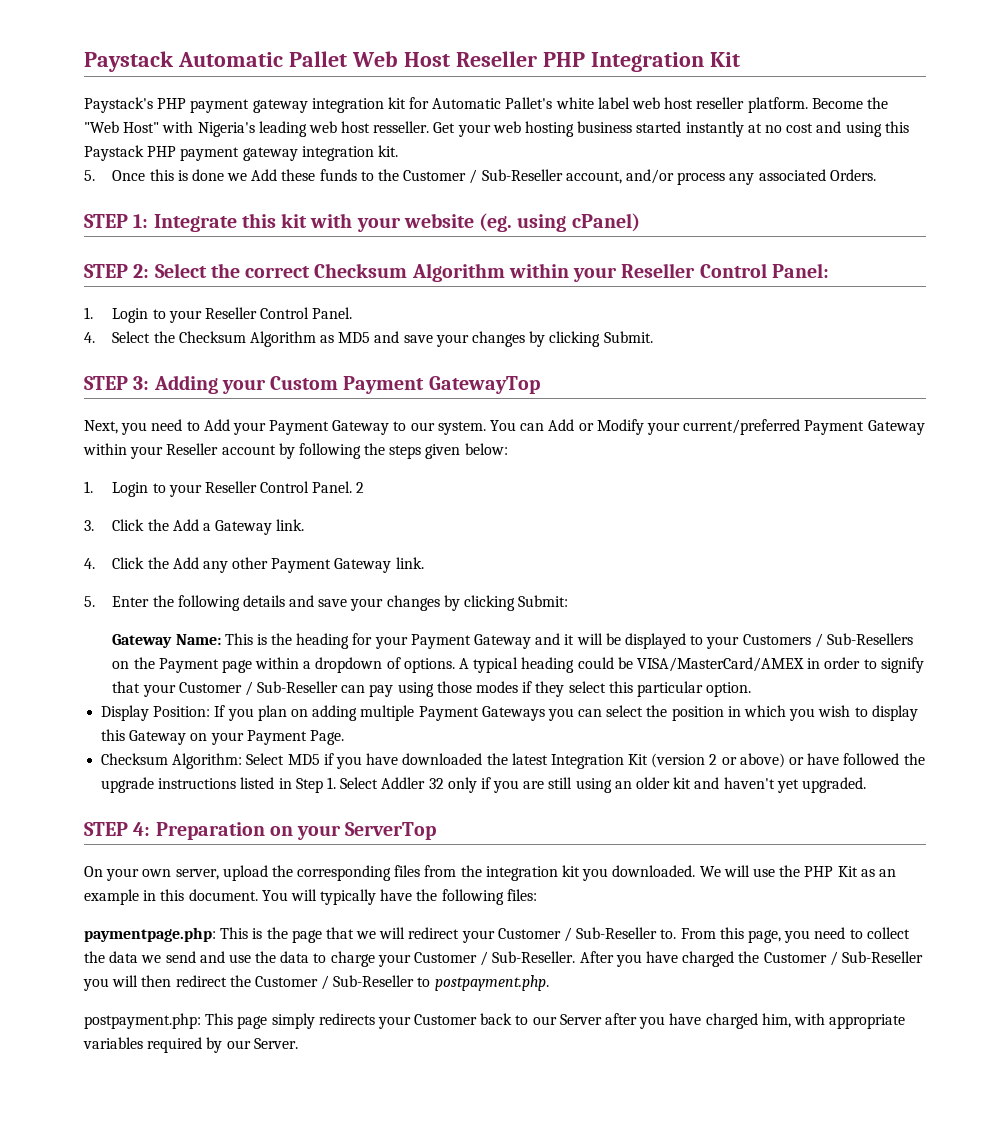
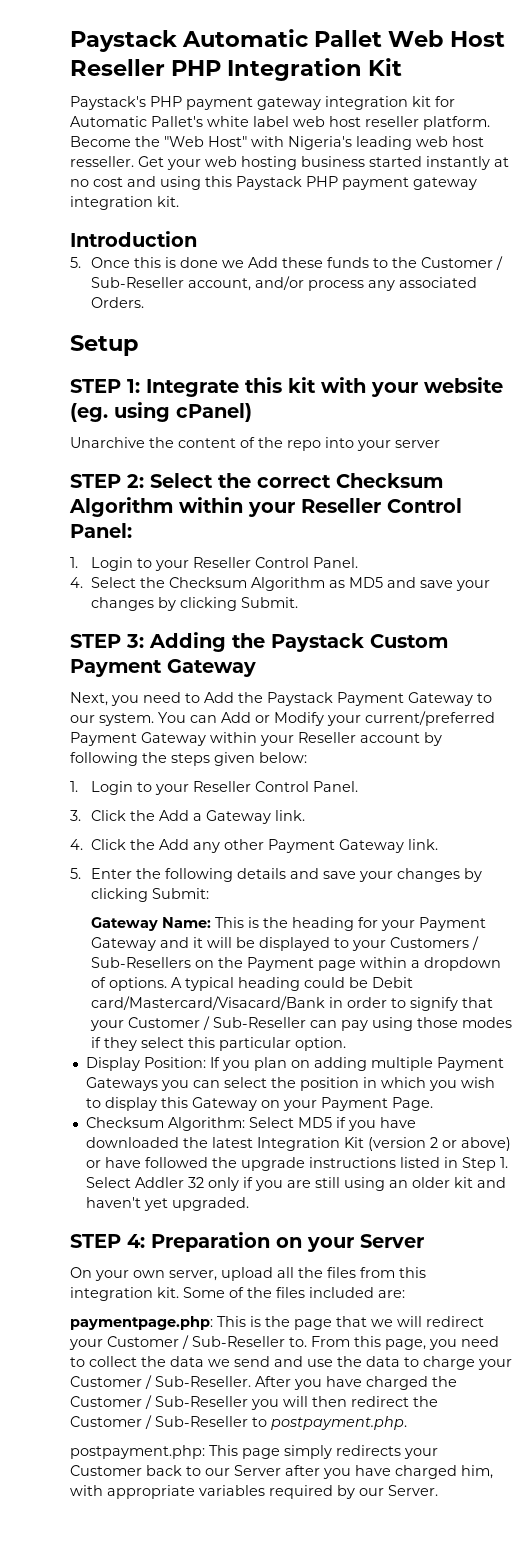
+ Introduction
+ Setup
+ Unarchive the content of the repo into your server
- STEP 3: Adding your Custom Payment GatewayTop
+ STEP 3: Adding the Paystack Custom Payment Gateway
- Next, you need to Add your Payment Gateway to our system.
+ Next, you need to Add the Paystack Payment Gateway to our system.
  You can Add or Modify your current/preferred Payment Gateway within your Reseller account by following the steps given below:
- 1. Login to your Reseller Control Panel. 2
+ 1. Login to your Reseller Control Panel.
- A typical heading could be VISA/MasterCard/AMEX in order to signify that your Customer / Sub-Reseller can pay using those modes if they select this particular option.
+ A typical heading could be Debit card/Mastercard/Visacard/Bank in order to signify that your Customer / Sub-Reseller can pay using those modes if they select this particular option.
- STEP 4: Preparation on your ServerTop
+ STEP 4: Preparation on your Server
- On your own server, upload the corresponding files from the integration kit you downloaded. We will use the PHP Kit as an example in this document. You will typically have the following files:
+ On your own server, upload all the files from this integration kit. Some of the files included are:

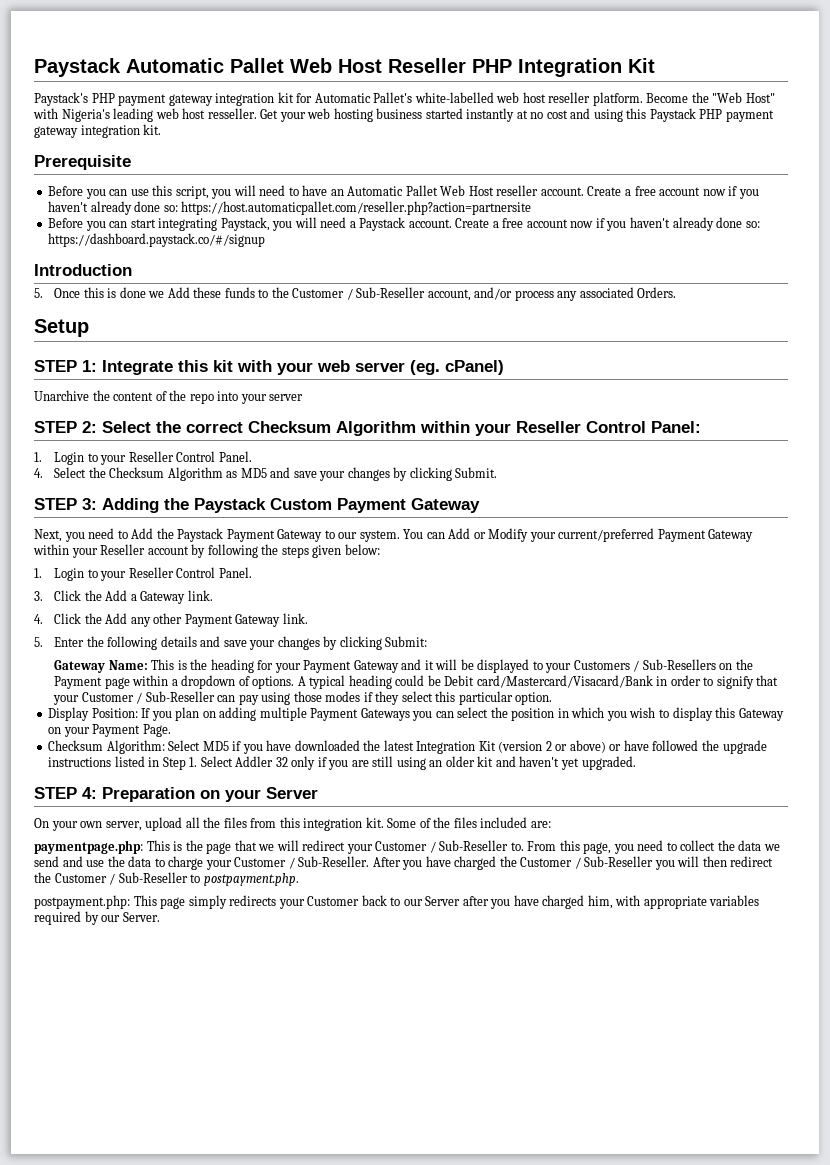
- Paystack's PHP payment gateway integration kit for Automatic Pallet's white label web host reseller platform.
+ Paystack's PHP payment gateway integration kit for Automatic Pallet's white-labelled web host reseller platform.
+ Prerequisite
+ Before you can use this script, you will need to have an Automatic Pallet Web Host reseller account. Create a free account now if you haven't already done so: https://host.automaticpallet.com/reseller.php?action=partnersite
+ Before you can start integrating Paystack, you will need a Paystack account. Create a free account now if you haven't already done so: https://dashboard.paystack.co/#/signup
- STEP 1: Integrate this kit with your website (eg. using cPanel)
+ STEP 1: Integrate this kit with your web server (eg. cPanel)

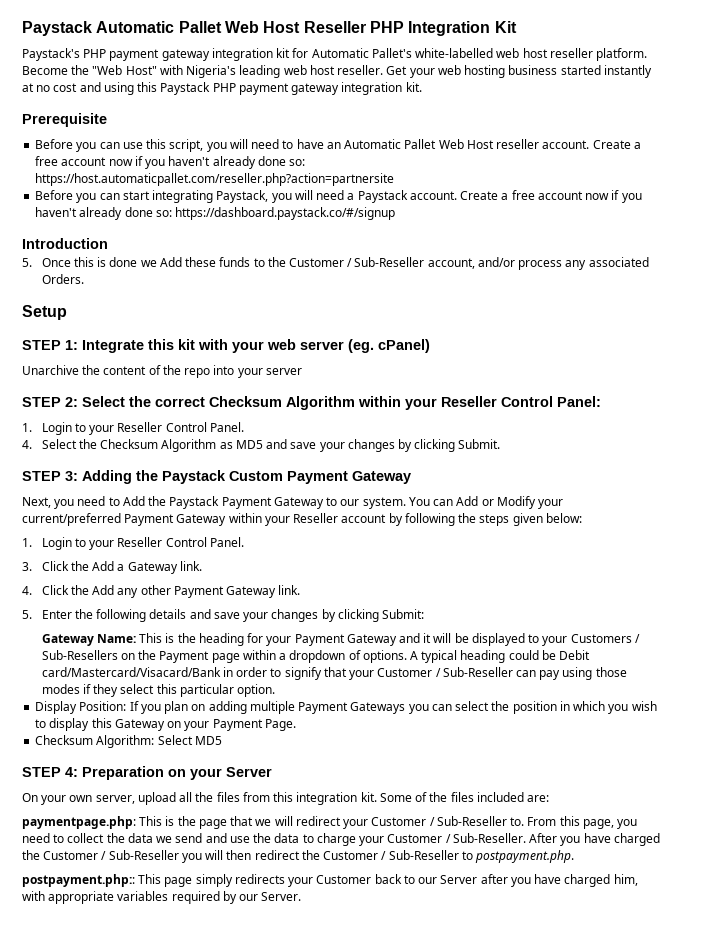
- Become the "Web Host" with Nigeria's leading web host resseller.
+ Become the "Web Host" with Nigeria's leading web host reseller.
- Checksum Algorithm: Select MD5 if you have downloaded the latest Integration Kit (version 2 or above) or have followed the upgrade instructions listed in Step 1. Select Addler 32 only if you are still using an older kit and haven't yet upgraded.
+ Checksum Algorithm: Select MD5
- postpayment.php: This page simply redirects your Customer back to our Server after you have charged him, with appropriate variables required by our Server.
+ postpayment.php:: This page simply redirects your Customer back to our Server after you have charged him, with appropriate variables required by our Server.

